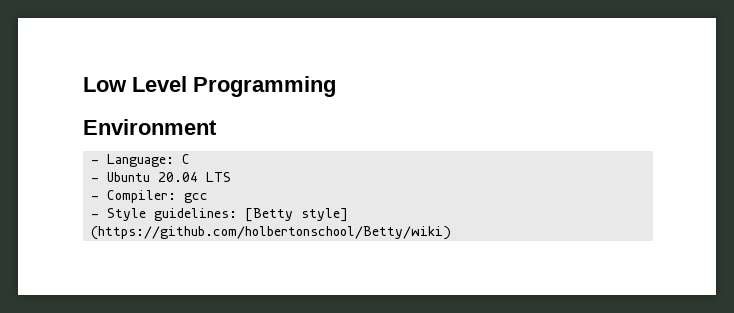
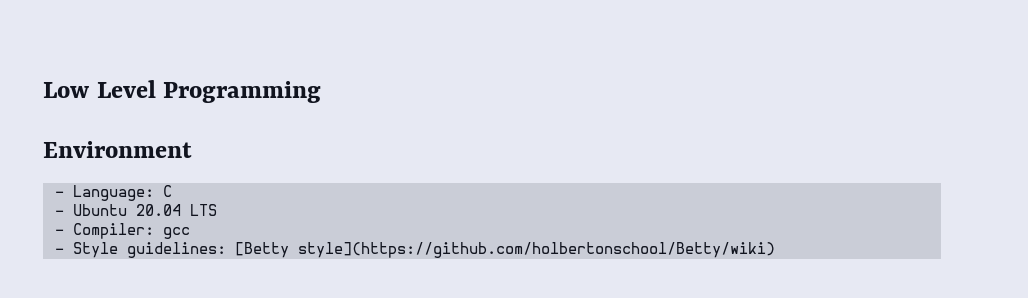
- - Style guidelines: [Betty style] (https://github.com/holbertonschool/Betty/wiki)
+ - Style guidelines: [Betty style](https://github.com/holbertonschool/Betty/wiki)

